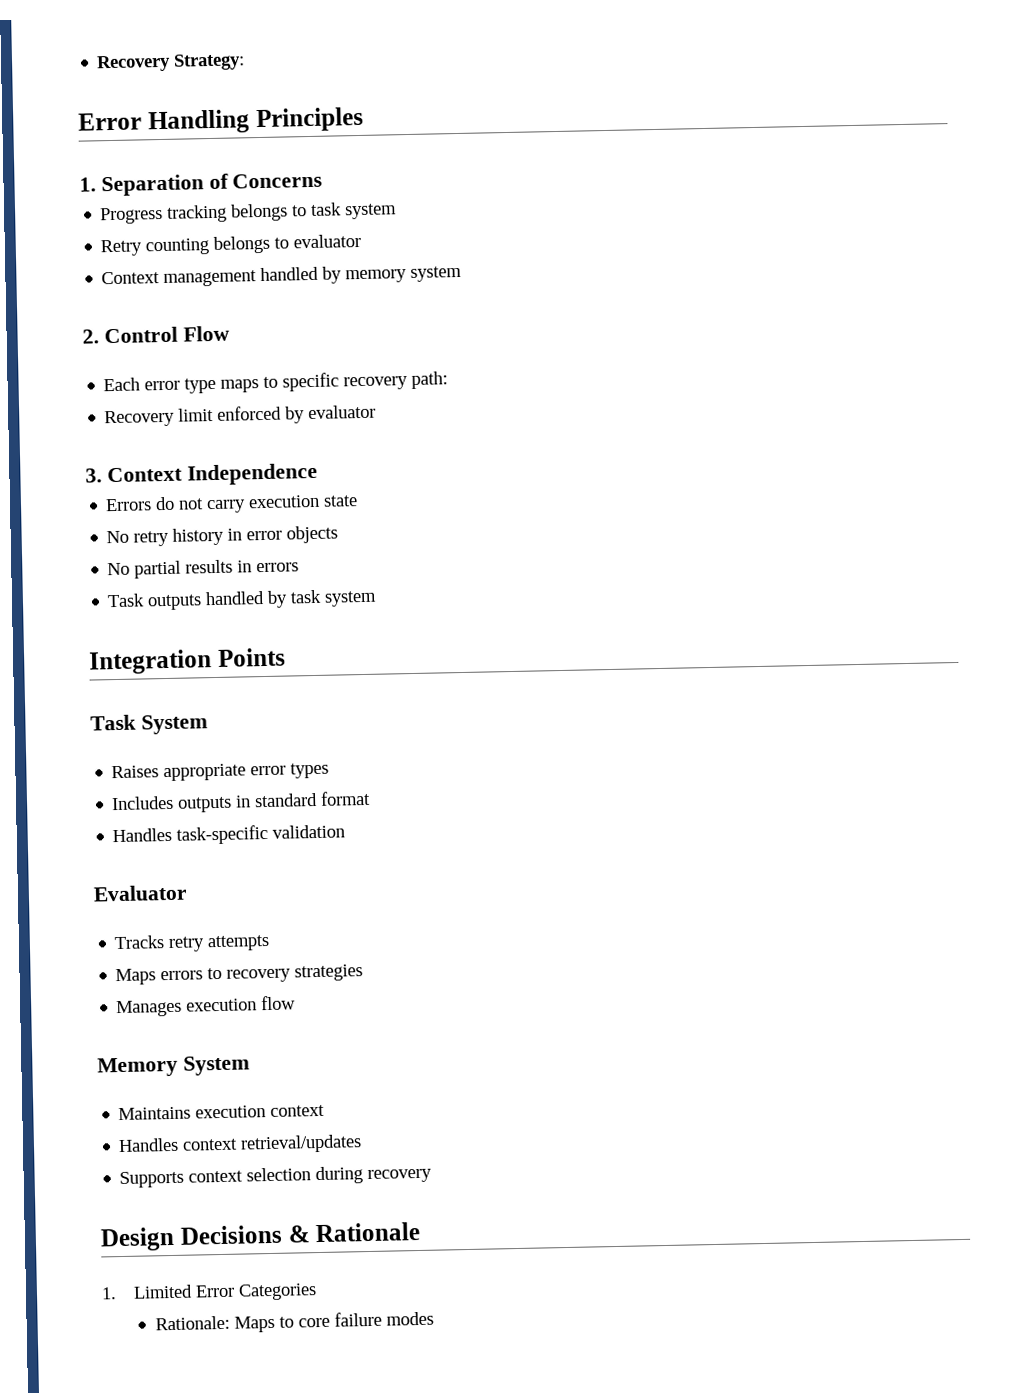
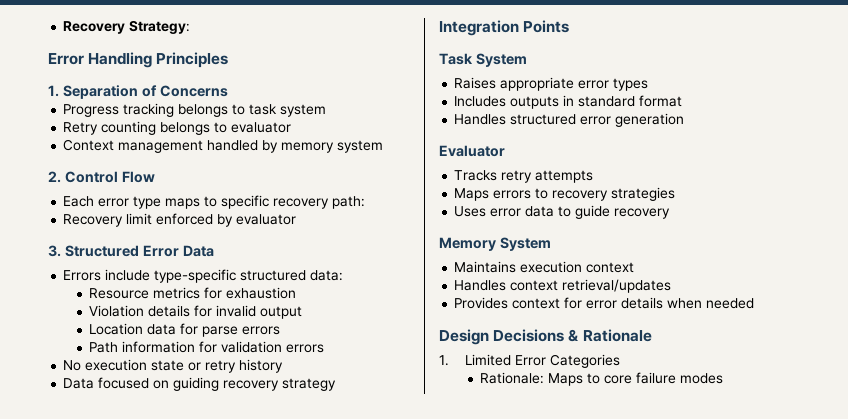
- 3. Context Independence
- Errors do not carry execution state
- No retry history in error objects
- No partial results in errors
- Task outputs handled by task system
+ 3. Structured Error Data
+ Errors include type-specific structured data:
+ Resource metrics for exhaustion
+ Violation details for invalid output
+ Location data for parse errors
+ Path information for validation errors
+ No execution state or retry history
+ Data focused on guiding recovery strategy
- Handles task-specific validation
+ Handles structured error generation
- Manages execution flow
+ Uses error data to guide recovery
- Supports context selection during recovery
+ Provides context for error details when needed

